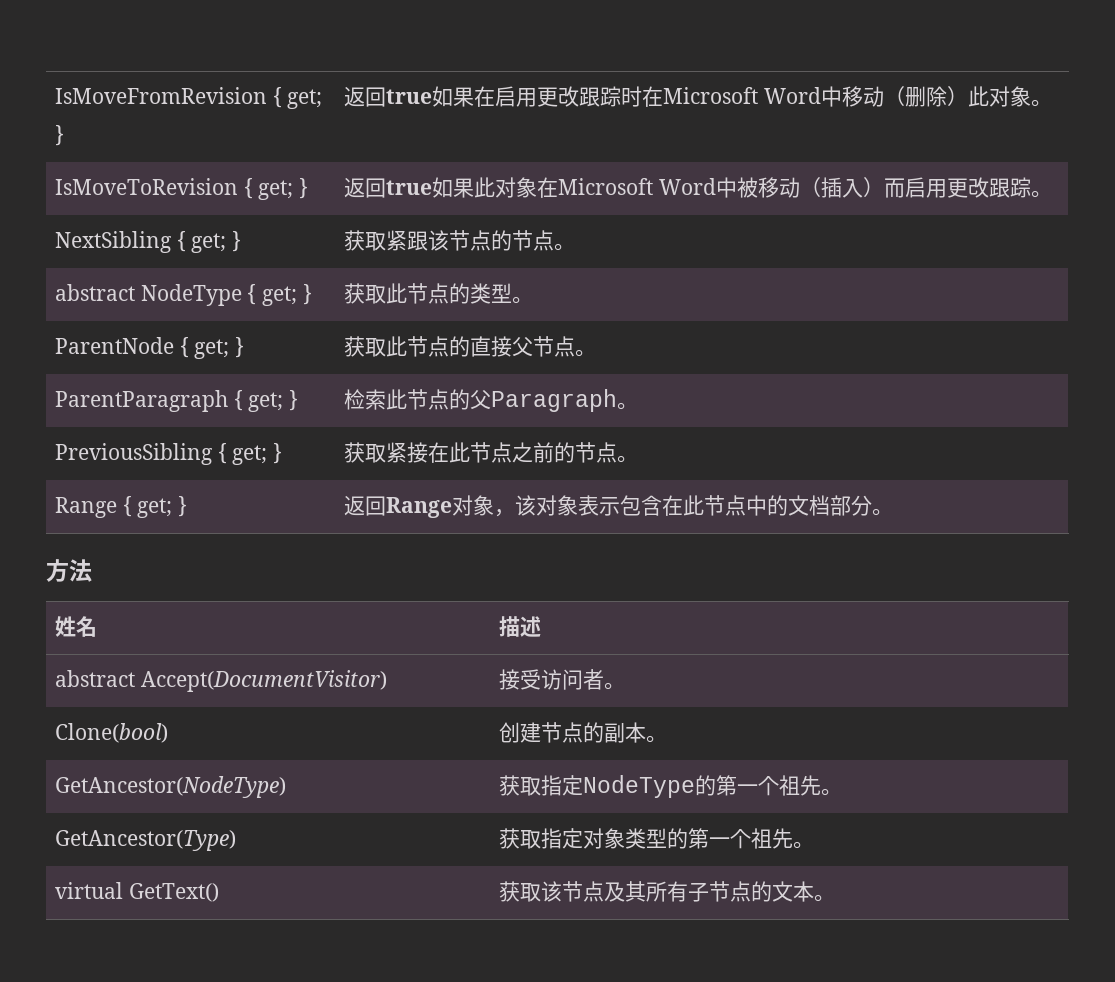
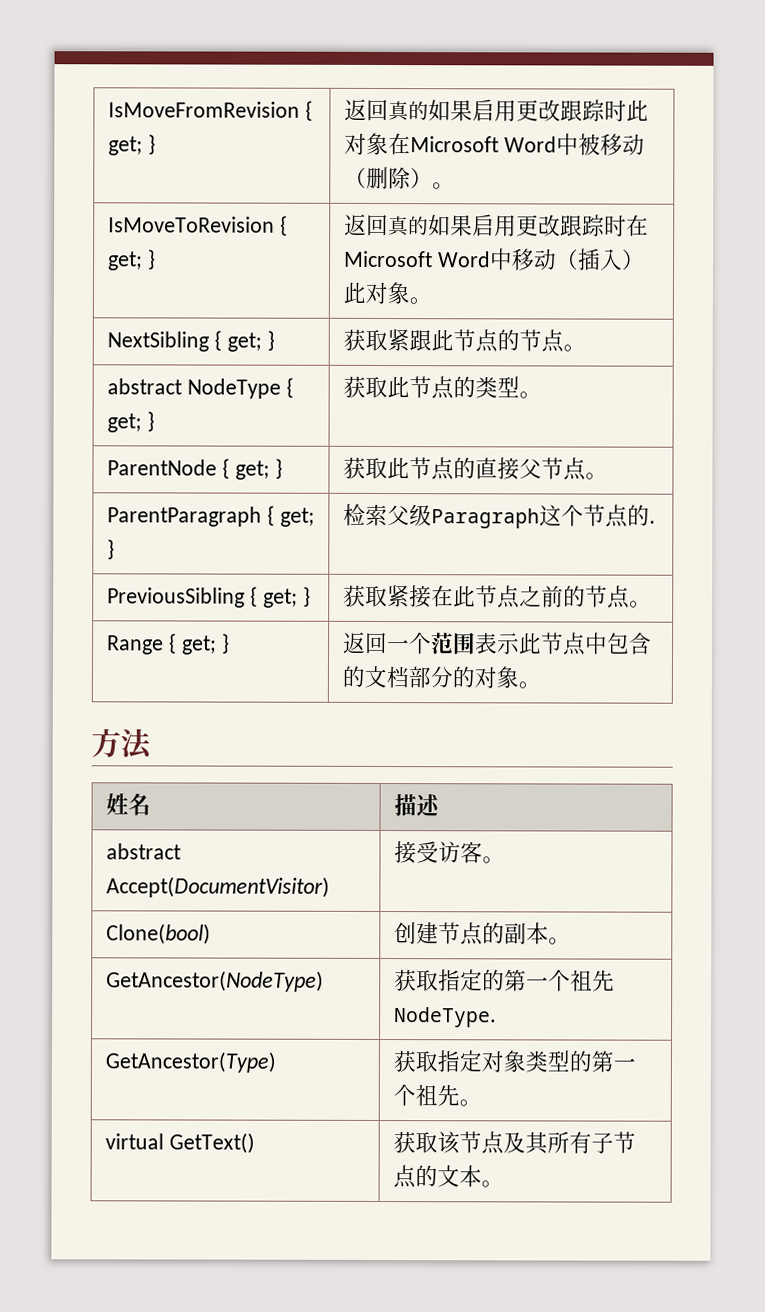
- IsMoveFromRevision { get; } | 返回true如果在启用更改跟踪时在Microsoft Word中移动（删除）此对象。
+ IsMoveFromRevision { get; } | 返回真的如果启用更改跟踪时此对象在Microsoft Word中被移动（删除）。
+ IsMoveToRevision { get; } | 返回真的如果启用更改跟踪时在Microsoft Word中移动（插入）此对象。
- IsMoveToRevision { get; } | 返回true如果此对象在Microsoft Word中被移动（插入）而启用更改跟踪。
- NextSibling { get; } | 获取紧跟该节点的节点。
+ NextSibling { get; } | 获取紧跟此节点的节点。
- ParentParagraph { get; } | 检索此节点的父Paragraph。
+ ParentParagraph { get; } | 检索父级Paragraph这个节点的.
- Range { get; } | 返回Range对象，该对象表示包含在此节点中的文档部分。
+ Range { get; } | 返回一个范围表示此节点中包含的文档部分的对象。
- abstract Accept(DocumentVisitor) | 接受访问者。
+ abstract Accept(DocumentVisitor) | 接受访客。
- GetAncestor(NodeType) | 获取指定NodeType的第一个祖先。
+ GetAncestor(NodeType) | 获取指定的第一个祖先NodeType.

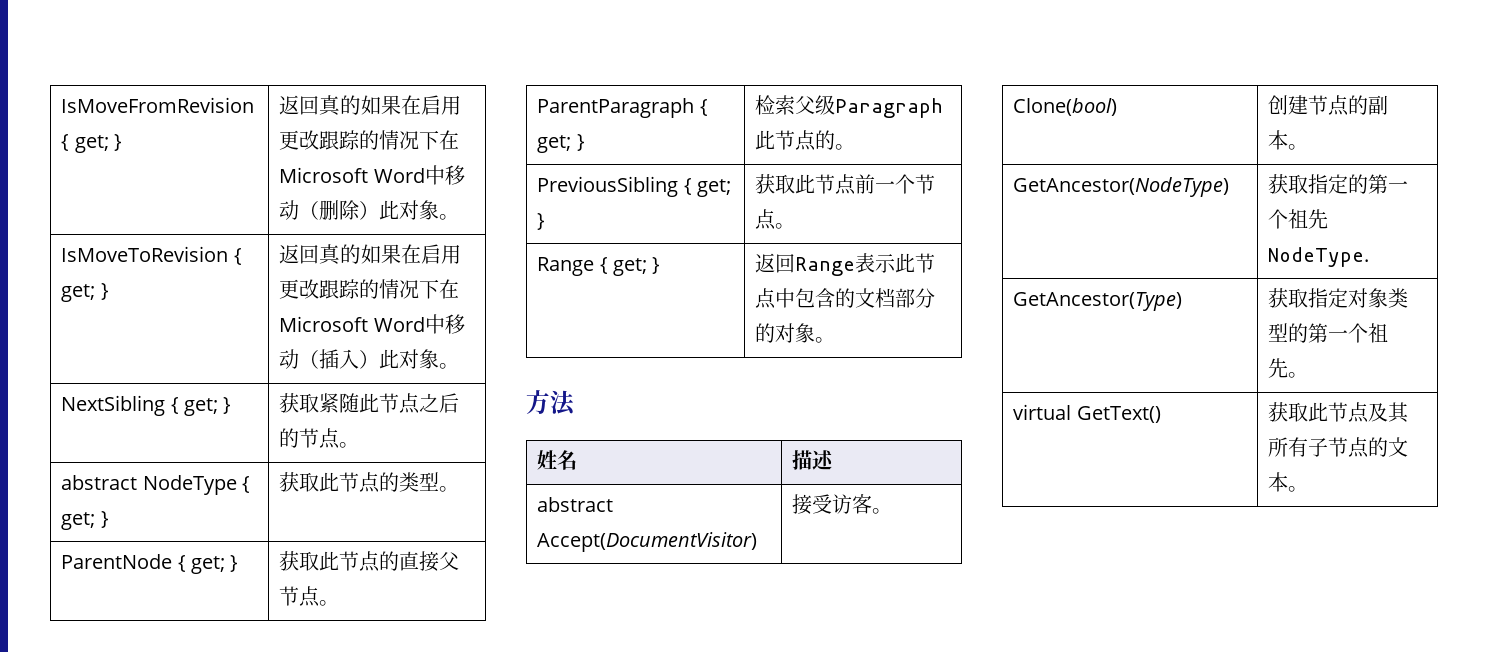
- IsMoveFromRevision { get; } | 返回真的如果启用更改跟踪时此对象在Microsoft Word中被移动（删除）。
+ IsMoveFromRevision { get; } | 返回真的如果在启用更改跟踪的情况下在Microsoft Word中移动（删除）此对象。
- IsMoveToRevision { get; } | 返回真的如果启用更改跟踪时在Microsoft Word中移动（插入）此对象。
+ IsMoveToRevision { get; } | 返回真的如果在启用更改跟踪的情况下在Microsoft Word中移动（插入）此对象。
- NextSibling { get; } | 获取紧跟此节点的节点。
+ NextSibling { get; } | 获取紧随此节点之后的节点。
- ParentParagraph { get; } | 检索父级Paragraph这个节点的.
+ ParentParagraph { get; } | 检索父级Paragraph此节点的。
- PreviousSibling { get; } | 获取紧接在此节点之前的节点。
+ PreviousSibling { get; } | 获取此节点前一个节点。
- Range { get; } | 返回一个范围表示此节点中包含的文档部分的对象。
+ Range { get; } | 返回Range表示此节点中包含的文档部分的对象。
- virtual GetText() | 获取该节点及其所有子节点的文本。
+ virtual GetText() | 获取此节点及其所有子节点的文本。

